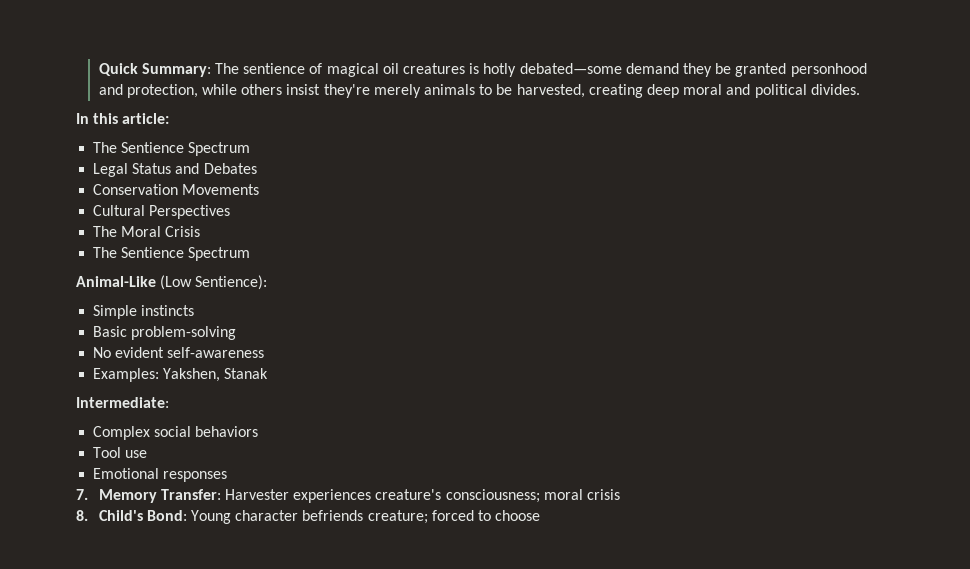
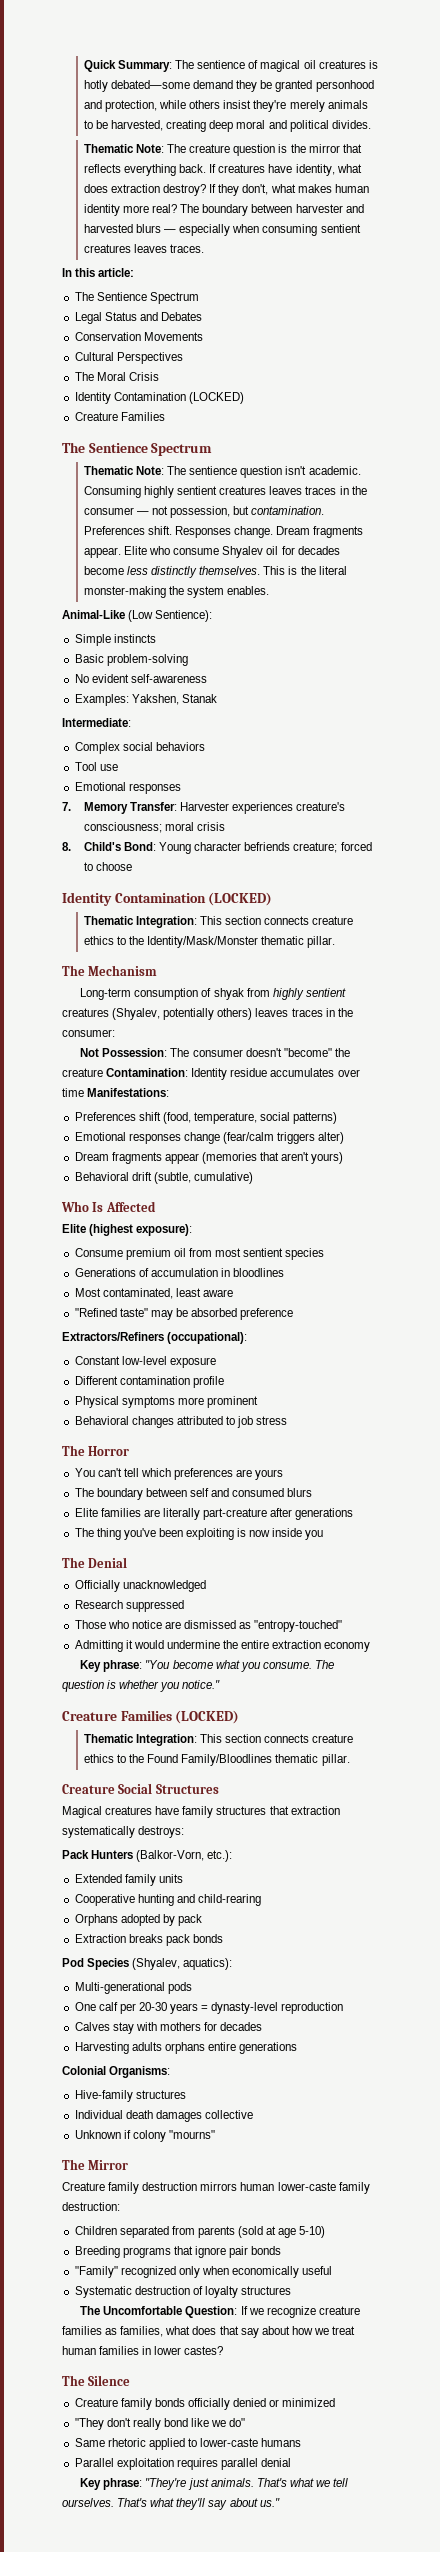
+ Thematic Note: The creature question is the mirror that reflects everything back. If creatures have identity, what does extraction destroy? If they don't, what makes human identity more real? The boundary between harvester and harvested blurs — especially when consuming sentient creatures leaves traces.
  The Moral Crisis
+ Identity Contamination (LOCKED)
+ Creature Families
  The Sentience Spectrum
+ Thematic Note: The sentience question isn't academic. Consuming highly sentient creatures leaves traces in the consumer — not possession, but contamination. Preferences shift. Responses change. Dream fragments appear. Elite who consume Shyalev oil for decades become less distinctly themselves. This is the literal monster-making the system enables.
  8. Child's Bond: Young character befriends creature; forced to choose
+ Identity Contamination (LOCKED)
+ Thematic Integration: This section connects creature ethics to the Identity/Mask/Monster thematic pillar.
+ The Mechanism
+ Long-term consumption of shyak from highly sentient creatures (Shyalev, potentially others) leaves traces in the consumer:
+ Not Possession: The consumer doesn't "become" the creature Contamination: Identity residue accumulates over time Manifestations:
+ Preferences shift (food, temperature, social patterns)
+ Emotional responses change (fear/calm triggers alter)
+ Dream fragments appear (memories that aren't yours)
+ Behavioral drift (subtle, cumulative)
+ Who Is Affected
+ Elite (highest exposure):
+ Consume premium oil from most sentient species
+ Generations of accumulation in bloodlines
+ Most contaminated, least aware
+ "Refined taste" may be absorbed preference
+ Extractors/Refiners (occupational):
+ Constant low-level exposure
+ Different contamination profile
+ Physical symptoms more prominent
+ Behavioral changes attributed to job stress
+ The Horror
+ You can't tell which preferences are yours
+ The boundary between self and consumed blurs
+ Elite families are literally part-creature after generations
+ The thing you've been exploiting is now inside you
+ The Denial
+ Officially unacknowledged
+ Research suppressed
+ Those who notice are dismissed as "entropy-touched"
+ Admitting it would undermine the entire extraction economy
+ Key phrase: "You become what you consume. The question is whether you notice."
+ Creature Families (LOCKED)
+ Thematic Integration: This section connects creature ethics to the Found Family/Bloodlines thematic pillar.
+ Creature Social Structures
+ Magical creatures have family structures that extraction systematically destroys:
+ Pack Hunters (Balkor-Vorn, etc.):
+ Extended family units
+ Cooperative hunting and child-rearing
+ Orphans adopted by pack
+ Extraction breaks pack bonds
+ Pod Species (Shyalev, aquatics):
+ Multi-generational pods
+ One calf per 20-30 years = dynasty-level reproduction
+ Calves stay with mothers for decades
+ Harvesting adults orphans entire generations
+ Colonial Organisms:
+ Hive-family structures
+ Individual death damages collective
+ Unknown if colony "mourns"
+ The Mirror
+ Creature family destruction mirrors human lower-caste family destruction:
+ Children separated from parents (sold at age 5-10)
+ Breeding programs that ignore pair bonds
+ "Family" recognized only when economically useful
+ Systematic destruction of loyalty structures
+ The Uncomfortable Question: If we recognize creature families as families, what does that say about how we treat human families in lower castes?
+ The Silence
+ Creature family bonds officially denied or minimized
+ "They don't really bond like we do"
+ Same rhetoric applied to lower-caste humans
+ Parallel exploitation requires parallel denial
+ Key phrase: "They're just animals. That's what we tell ourselves. That's what they'll say about us."

